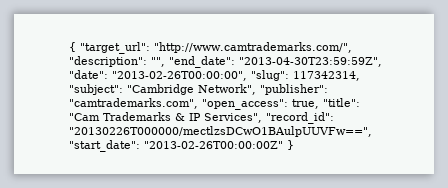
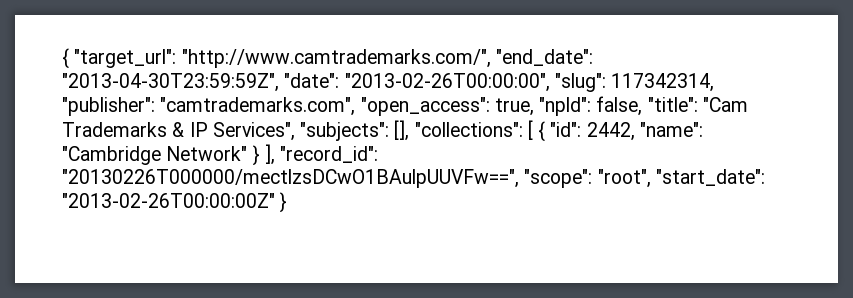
- { "target_url": "http://www.camtrademarks.com/", "description": "", "end_date": "2013-04-30T23:59:59Z", "date": "2013-02-26T00:00:00", "slug": 117342314, "subject": "Cambridge Network", "publisher": "camtrademarks.com", "open_access": true, "title": "Cam Trademarks & IP Services", "record_id": "20130226T000000/mectlzsDCwO1BAulpUUVFw==", "start_date": "2013-02-26T00:00:00Z" }
+ { "target_url": "http://www.camtrademarks.com/", "end_date": "2013-04-30T23:59:59Z", "date": "2013-02-26T00:00:00", "slug": 117342314, "publisher": "camtrademarks.com", "open_access": true, "npld": false, "title": "Cam Trademarks & IP Services", "subjects": [], "collections": [ { "id": 2442, "name": "Cambridge Network" } ], "record_id": "20130226T000000/mectlzsDCwO1BAulpUUVFw==", "scope": "root", "start_date": "2013-02-26T00:00:00Z" }

